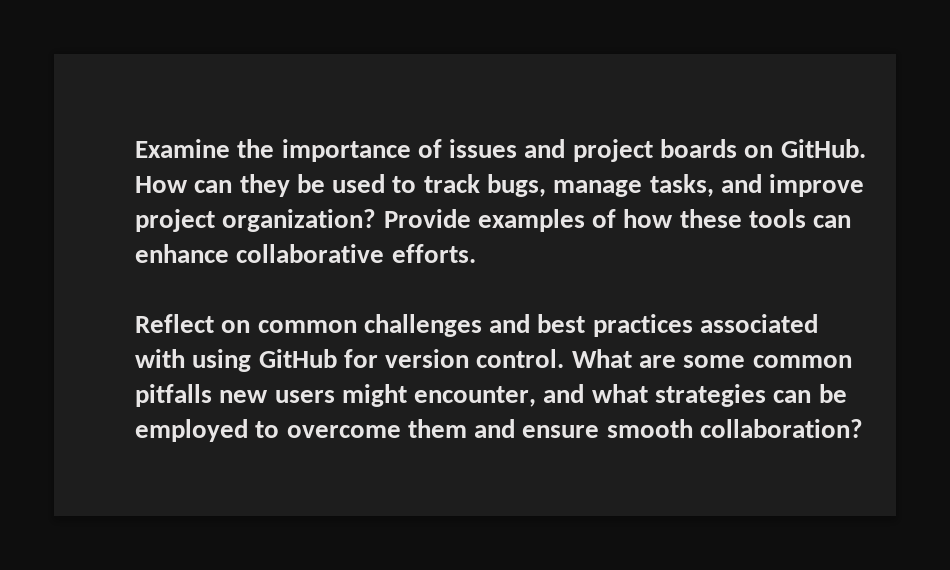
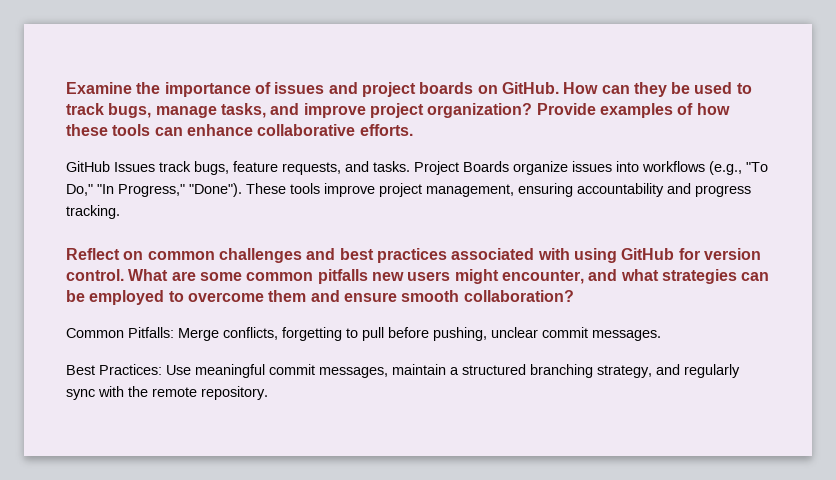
+ GitHub Issues track bugs, feature requests, and tasks. Project Boards organize issues into workflows (e.g., "To Do," "In Progress," "Done"). These tools improve project management, ensuring accountability and progress tracking.
+ Common Pitfalls: Merge conflicts, forgetting to pull before pushing, unclear commit messages.
+ Best Practices: Use meaningful commit messages, maintain a structured branching strategy, and regularly sync with the remote repository.

